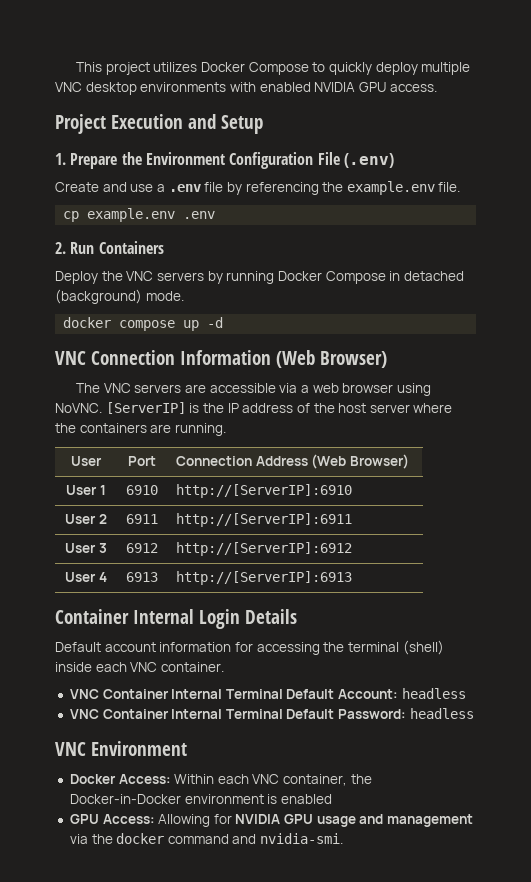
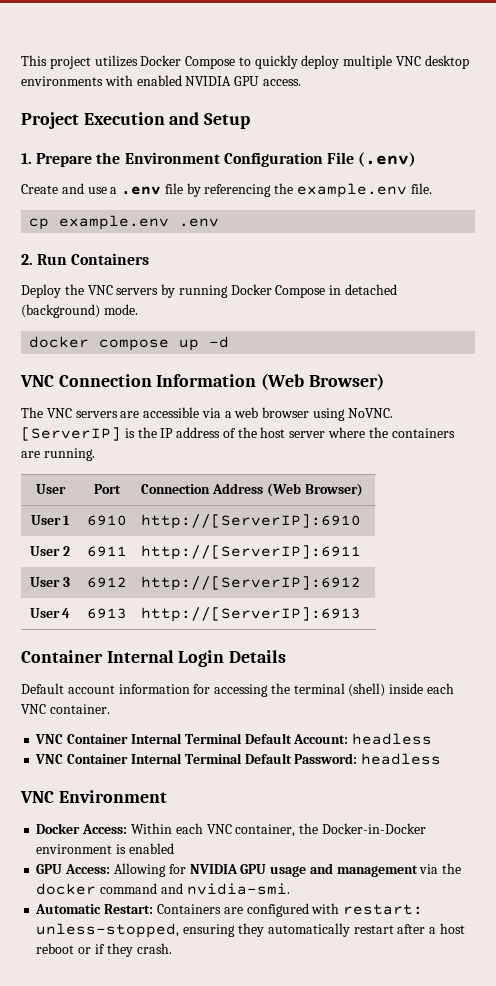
+ Automatic Restart: Containers are configured with restart: unless-stopped, ensuring they automatically restart after a host reboot or if they crash.

